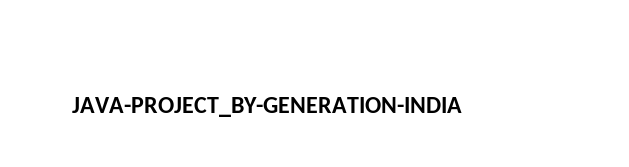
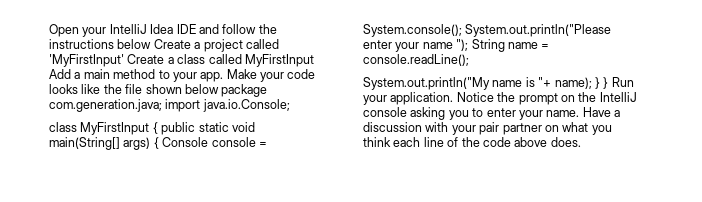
- JAVA-PROJECT_BY-GENERATION-INDIA
+ Open your IntelliJ Idea IDE and follow the instructions below Create a project called 'MyFirstInput' Create a class called MyFirstInput Add a main method to your app. Make your code looks like the file shown below package com.generation.java; import java.io.Console;
+ class MyFirstInput { public static void main(String[] args) { Console console = System.console(); System.out.println("Please enter your name "); String name = console.readLine();
+ System.out.println("My name is "+ name); } } Run your application. Notice the prompt on the IntelliJ console asking you to enter your name. Have a discussion with your pair partner on what you think each line of the code above does.

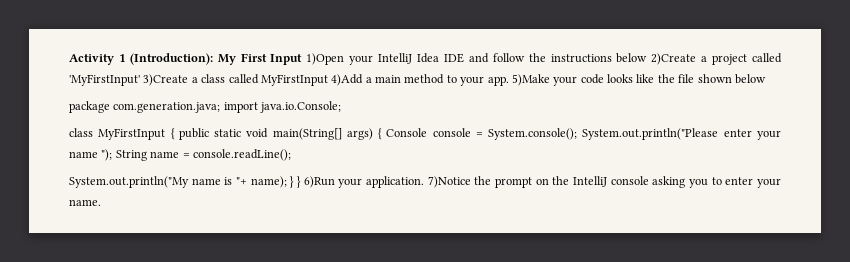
- Open your IntelliJ Idea IDE and follow the instructions below Create a project called 'MyFirstInput' Create a class called MyFirstInput Add a main method to your app.
+ Activity 1 (Introduction): My First Input 1)Open your IntelliJ Idea IDE and follow the instructions below 2)Create a project called 'MyFirstInput' 3)Create a class called MyFirstInput 4)Add a main method to your app.
- Make your code looks like the file shown below package com.generation.java; import java.io.Console;
+ 5)Make your code looks like the file shown below
+ package com.generation.java; import java.io.Console;
- System.out.println("My name is "+ name); } } Run your application.
+ System.out.println("My name is "+ name); } } 6)Run your application.
- Notice the prompt on the IntelliJ console asking you to enter your name. Have a discussion with your pair partner on what you think each line of the code above does.
+ 7)Notice the prompt on the IntelliJ console asking you to enter your name.

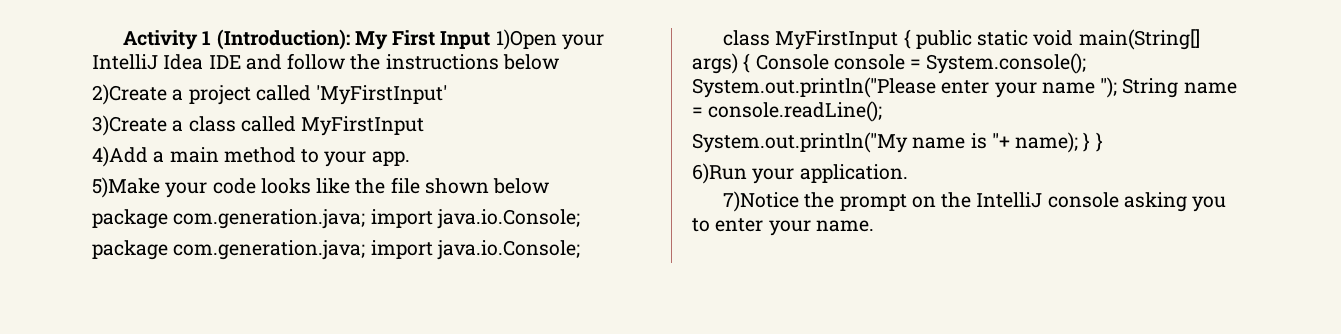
- Activity 1 (Introduction): My First Input 1)Open your IntelliJ Idea IDE and follow the instructions below 2)Create a project called 'MyFirstInput' 3)Create a class called MyFirstInput 4)Add a main method to your app. 5)Make your code looks like the file shown below
+ Activity 1 (Introduction): My First Input 1)Open your IntelliJ Idea IDE and follow the instructions below
+ 2)Create a project called 'MyFirstInput'
+ 3)Create a class called MyFirstInput
+ 4)Add a main method to your app.
+ 5)Make your code looks like the file shown below
+ package com.generation.java; import java.io.Console;
- System.out.println("My name is "+ name); } } 6)Run your application. 7)Notice the prompt on the IntelliJ console asking you to enter your name.
+ System.out.println("My name is "+ name); } }
+ 6)Run your application.
+ 7)Notice the prompt on the IntelliJ console asking you to enter your name.

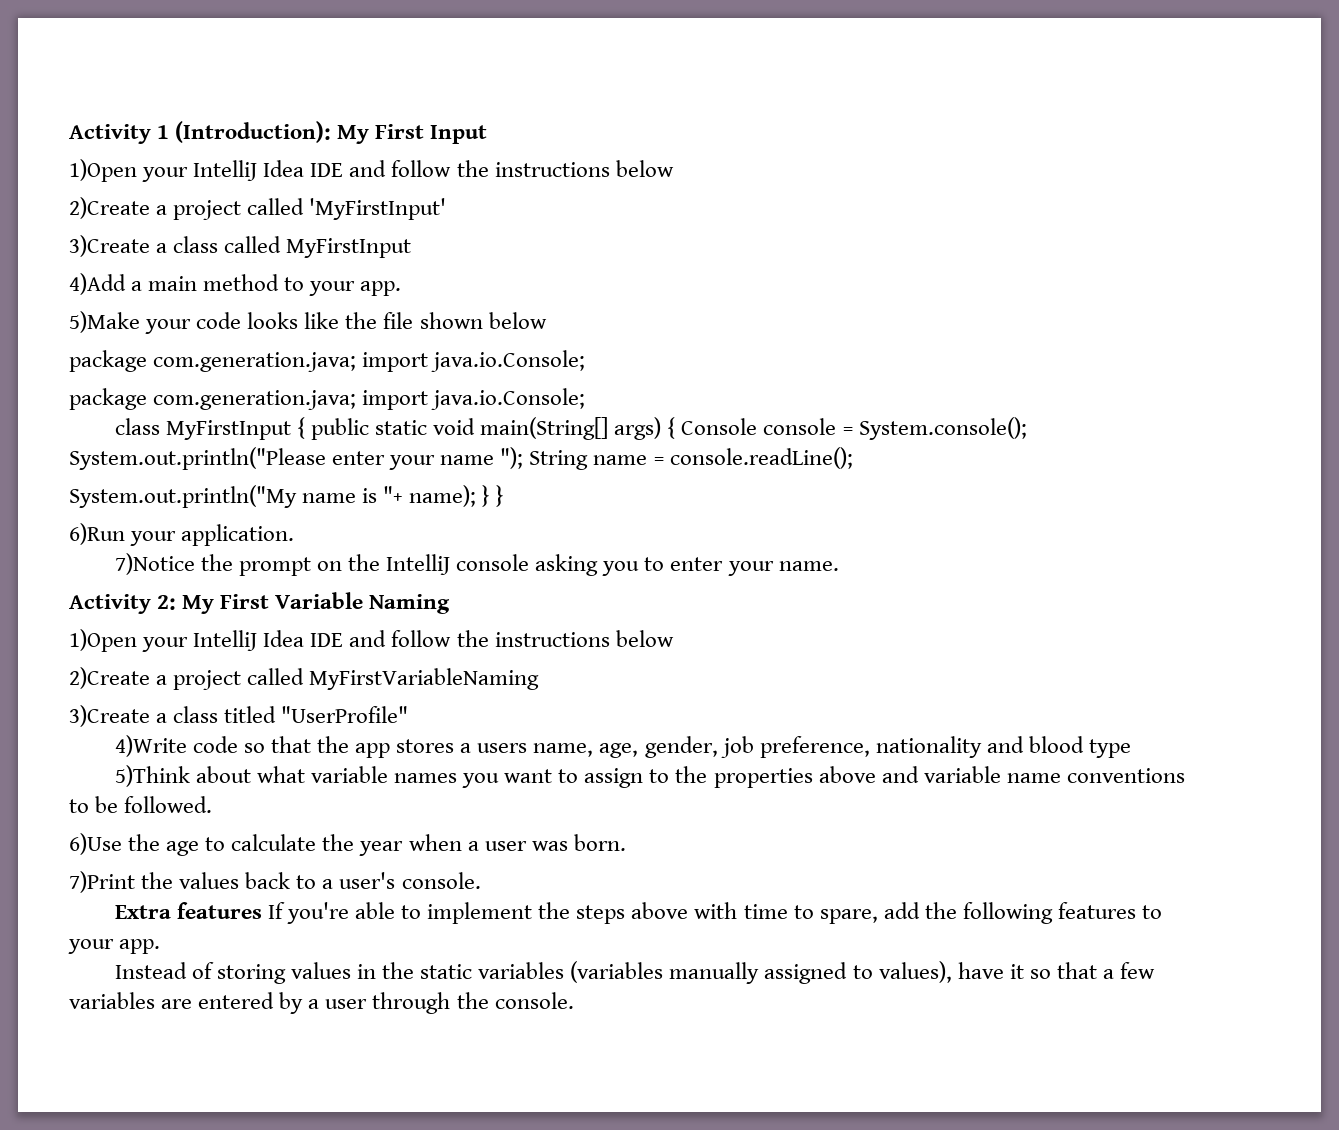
- Activity 1 (Introduction): My First Input 1)Open your IntelliJ Idea IDE and follow the instructions below
+ Activity 1 (Introduction): My First Input
+ 1)Open your IntelliJ Idea IDE and follow the instructions below
+ Activity 2: My First Variable Naming
+ 1)Open your IntelliJ Idea IDE and follow the instructions below
+ 2)Create a project called MyFirstVariableNaming
+ 3)Create a class titled "UserProfile"
+ 4)Write code so that the app stores a users name, age, gender, job preference, nationality and blood type
+ 5)Think about what variable names you want to assign to the properties above and variable name conventions to be followed.
+ 6)Use the age to calculate the year when a user was born.
+ 7)Print the values back to a user's console.
+ Extra features If you're able to implement the steps above with time to spare, add the following features to your app.
+ Instead of storing values in the static variables (variables manually assigned to values), have it so that a few variables are entered by a user through the console.

